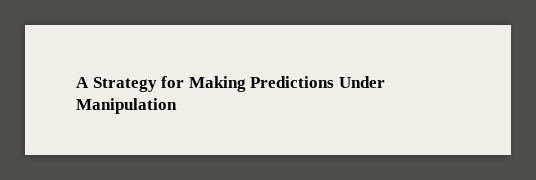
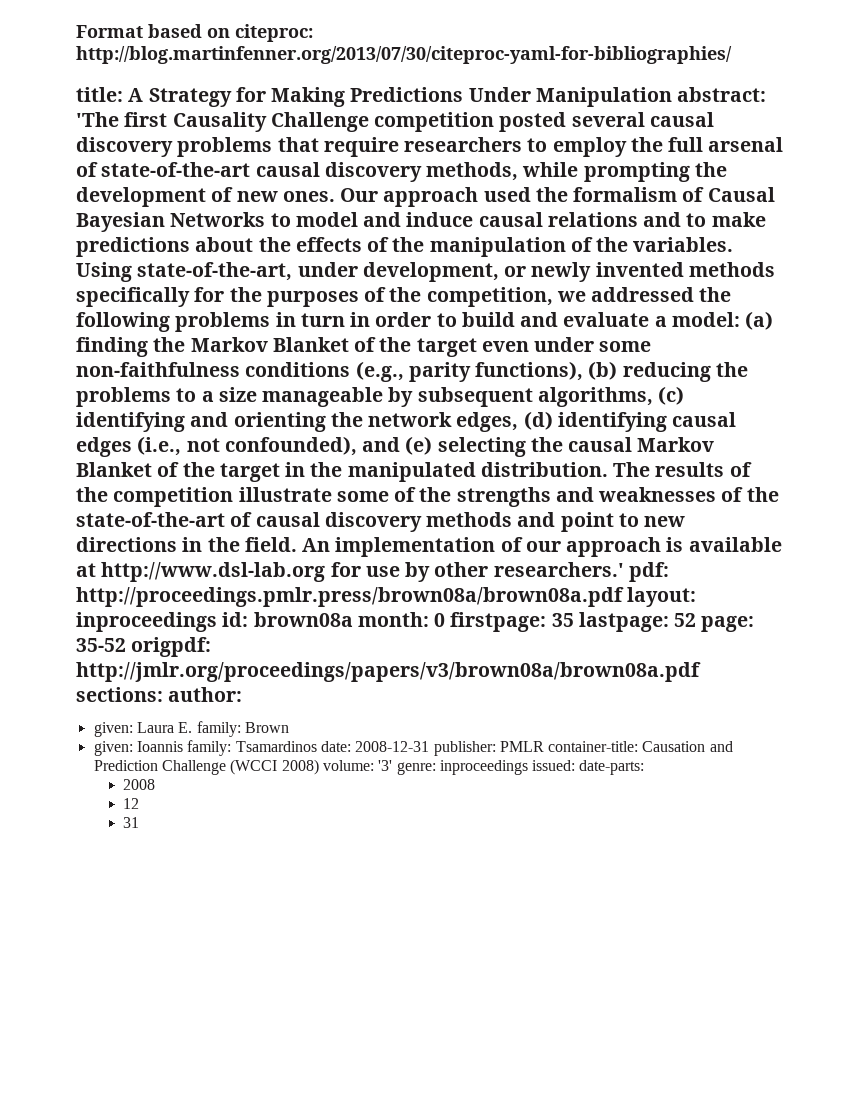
- A Strategy for Making Predictions Under Manipulation
+ Format based on citeproc: http://blog.martinfenner.org/2013/07/30/citeproc-yaml-for-bibliographies/
+ title: A Strategy for Making Predictions Under Manipulation abstract: 'The first Causality Challenge competition posted several causal discovery problems that require researchers to employ the full arsenal of state-of-the-art causal discovery methods, while prompting the development of new ones. Our approach used the formalism of Causal Bayesian Networks to model and induce causal relations and to make predictions about the effects of the manipulation of the variables. Using state-of-the-art, under development, or newly invented methods specifically for the purposes of the competition, we addressed the following problems in turn in order to build and evaluate a model: (a) finding the Markov Blanket of the target even under some non-faithfulness conditions (e.g., parity functions), (b) reducing the problems to a size manageable by subsequent algorithms, (c) identifying and orienting the network edges, (d) identifying causal edges (i.e., not confounded), and (e) selecting the causal Markov Blanket of the target in the manipulated distribution. The results of the competition illustrate some of the strengths and weaknesses of the state-of-the-art of causal discovery methods and point to new directions in the field. An implementation of our approach is available at http://www.dsl-lab.org for use by other researchers.' pdf: http://proceedings.pmlr.press/brown08a/brown08a.pdf layout: inproceedings id: brown08a month: 0 firstpage: 35 lastpage: 52 page: 35-52 origpdf: http://jmlr.org/proceedings/papers/v3/brown08a/brown08a.pdf sections: author:
+ given: Laura E. family: Brown
+ given: Ioannis family: Tsamardinos date: 2008-12-31 publisher: PMLR container-title: Causation and Prediction Challenge (WCCI 2008) volume: '3' genre: inproceedings issued: date-parts:
+ 2008
+ 12
+ 31

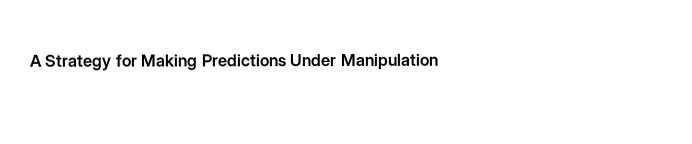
- Format based on citeproc: http://blog.martinfenner.org/2013/07/30/citeproc-yaml-for-bibliographies/
- title: A Strategy for Making Predictions Under Manipulation abstract: 'The first Causality Challenge competition posted several causal discovery problems that require researchers to employ the full arsenal of state-of-the-art causal discovery methods, while prompting the development of new ones. Our approach used the formalism of Causal Bayesian Networks to model and induce causal relations and to make predictions about the effects of the manipulation of the variables. Using state-of-the-art, under development, or newly invented methods specifically for the purposes of the competition, we addressed the following problems in turn in order to build and evaluate a model: (a) finding the Markov Blanket of the target even under some non-faithfulness conditions (e.g., parity functions), (b) reducing the problems to a size manageable by subsequent algorithms, (c) identifying and orienting the network edges, (d) identifying causal edges (i.e., not confounded), and (e) selecting the causal Markov Blanket of the target in the manipulated distribution. The results of the competition illustrate some of the strengths and weaknesses of the state-of-the-art of causal discovery methods and point to new directions in the field. An implementation of our approach is available at http://www.dsl-lab.org for use by other researchers.' pdf: http://proceedings.pmlr.press/brown08a/brown08a.pdf layout: inproceedings id: brown08a month: 0 firstpage: 35 lastpage: 52 page: 35-52 origpdf: http://jmlr.org/proceedings/papers/v3/brown08a/brown08a.pdf sections: author:
- given: Laura E. family: Brown
- given: Ioannis family: Tsamardinos date: 2008-12-31 publisher: PMLR container-title: Causation and Prediction Challenge (WCCI 2008) volume: '3' genre: inproceedings issued: date-parts:
- 2008
- 12
- 31
+ A Strategy for Making Predictions Under Manipulation

